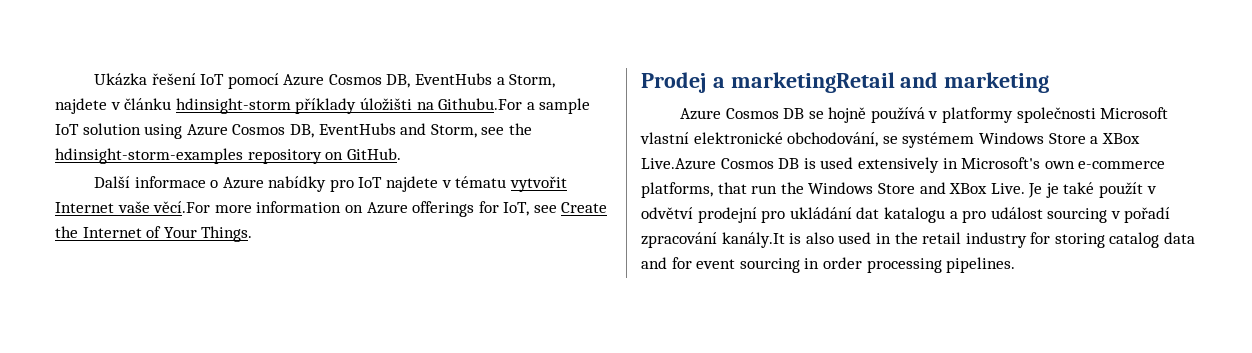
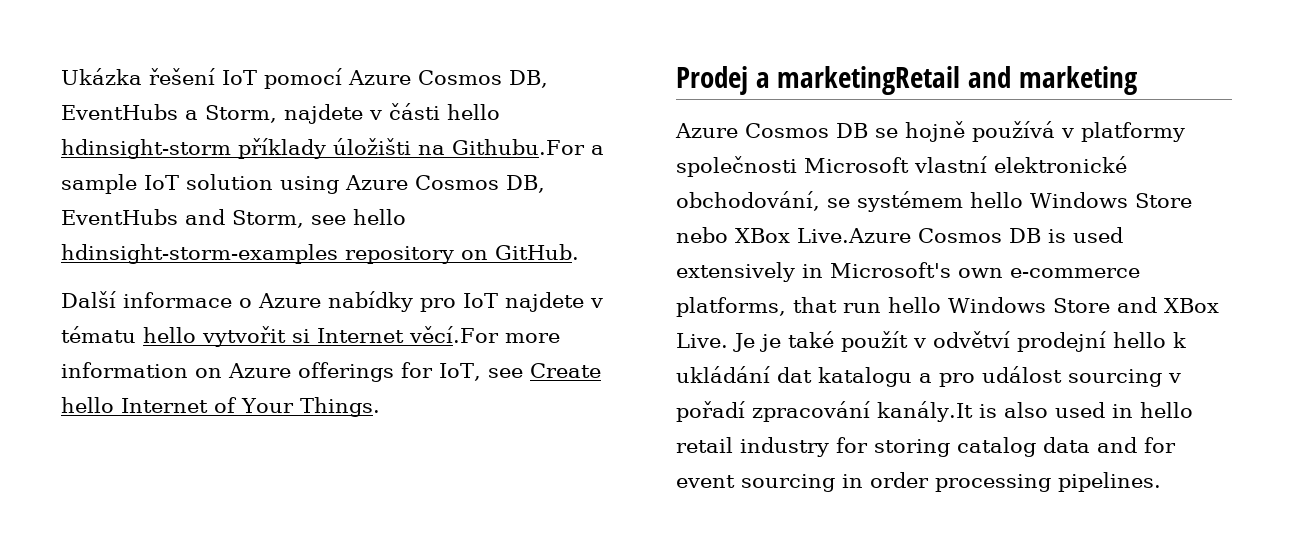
- Ukázka řešení IoT pomocí Azure Cosmos DB, EventHubs a Storm, najdete v článku hdinsight-storm příklady úložišti na Githubu.For a sample IoT solution using Azure Cosmos DB, EventHubs and Storm, see the hdinsight-storm-examples repository on GitHub.
+ Ukázka řešení IoT pomocí Azure Cosmos DB, EventHubs a Storm, najdete v části hello hdinsight-storm příklady úložišti na Githubu.For a sample IoT solution using Azure Cosmos DB, EventHubs and Storm, see hello hdinsight-storm-examples repository on GitHub.
- Další informace o Azure nabídky pro IoT najdete v tématu vytvořit Internet vaše věcí.For more information on Azure offerings for IoT, see Create the Internet of Your Things.
+ Další informace o Azure nabídky pro IoT najdete v tématu hello vytvořit si Internet věcí.For more information on Azure offerings for IoT, see Create hello Internet of Your Things.
- Azure Cosmos DB se hojně používá v platformy společnosti Microsoft vlastní elektronické obchodování, se systémem Windows Store a XBox Live.Azure Cosmos DB is used extensively in Microsoft's own e-commerce platforms, that run the Windows Store and XBox Live.
+ Azure Cosmos DB se hojně používá v platformy společnosti Microsoft vlastní elektronické obchodování, se systémem hello Windows Store nebo XBox Live.Azure Cosmos DB is used extensively in Microsoft's own e-commerce platforms, that run hello Windows Store and XBox Live.
- Je je také použít v odvětví prodejní pro ukládání dat katalogu a pro událost sourcing v pořadí zpracování kanály.It is also used in the retail industry for storing catalog data and for event sourcing in order processing pipelines.
+ Je je také použít v odvětví prodejní hello k ukládání dat katalogu a pro událost sourcing v pořadí zpracování kanály.It is also used in hello retail industry for storing catalog data and for event sourcing in order processing pipelines.

